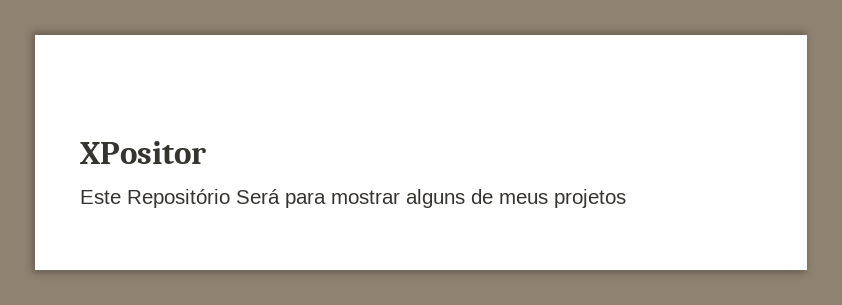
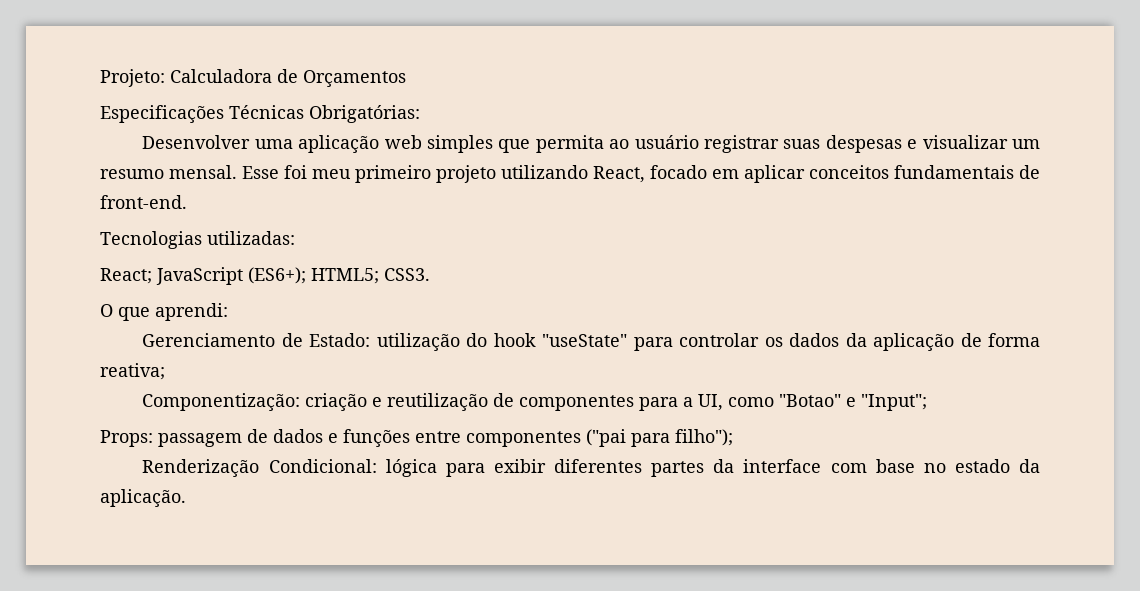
- XPositor
- Este Repositório Será para mostrar alguns de meus projetos
+ Projeto: Calculadora de Orçamentos
+ Especificações Técnicas Obrigatórias:
+ Desenvolver uma aplicação web simples que permita ao usuário registrar suas despesas e visualizar um resumo mensal. Esse foi meu primeiro projeto utilizando React, focado em aplicar conceitos fundamentais de front-end.
+ Tecnologias utilizadas:
+ React; JavaScript (ES6+); HTML5; CSS3.
+ O que aprendi:
+ Gerenciamento de Estado: utilização do hook "useState" para controlar os dados da aplicação de forma reativa;
+ Componentização: criação e reutilização de componentes para a UI, como "Botao" e "Input";
+ Props: passagem de dados e funções entre componentes ("pai para filho");
+ Renderização Condicional: lógica para exibir diferentes partes da interface com base no estado da aplicação.

